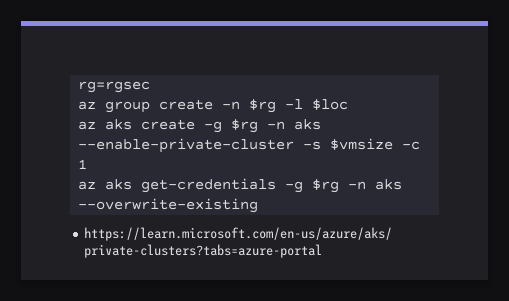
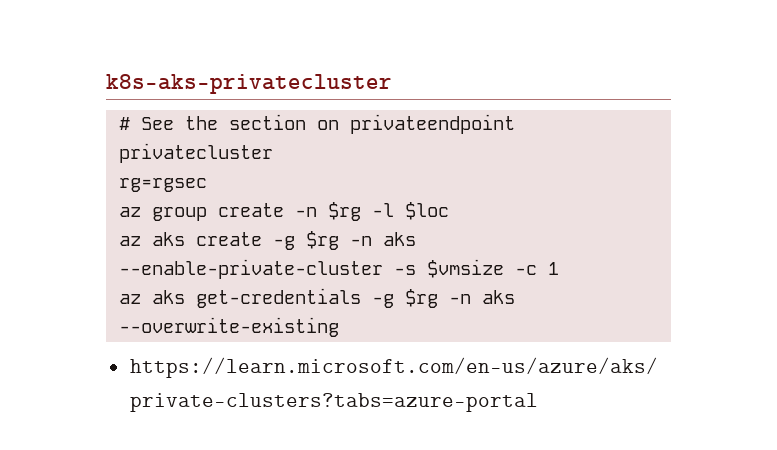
+ k8s-aks-privatecluster
+ # See the section on privateendpoint privatecluster

